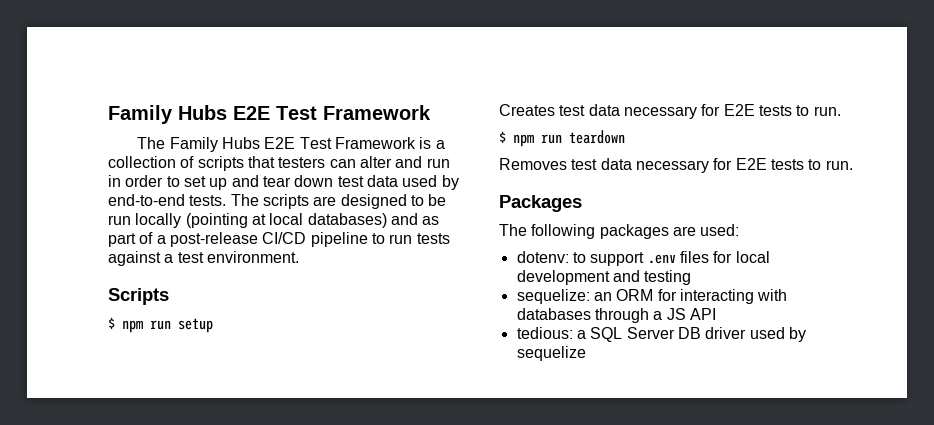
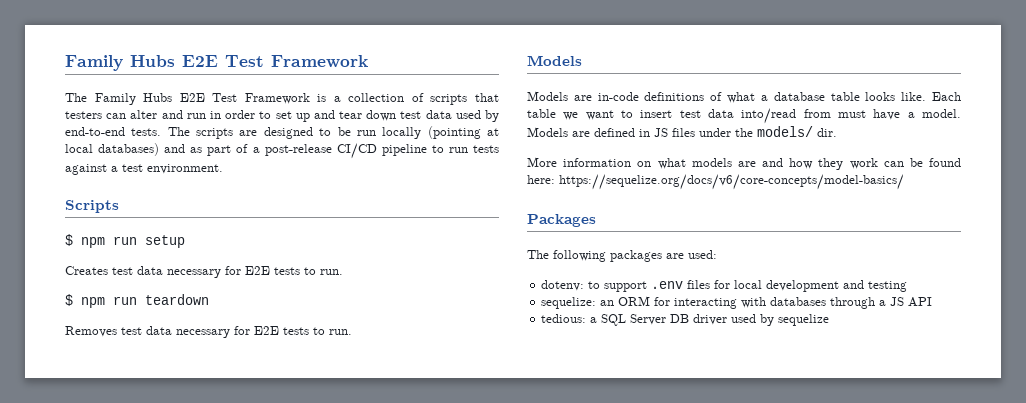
  Removes test data necessary for E2E tests to run.
+ Models
+ Models are in-code definitions of what a database table looks like. Each table we want to insert test data into/read from must have a model. Models are defined in JS files under the models/ dir.
+ More information on what models are and how they work can be found here: https://sequelize.org/docs/v6/core-concepts/model-basics/

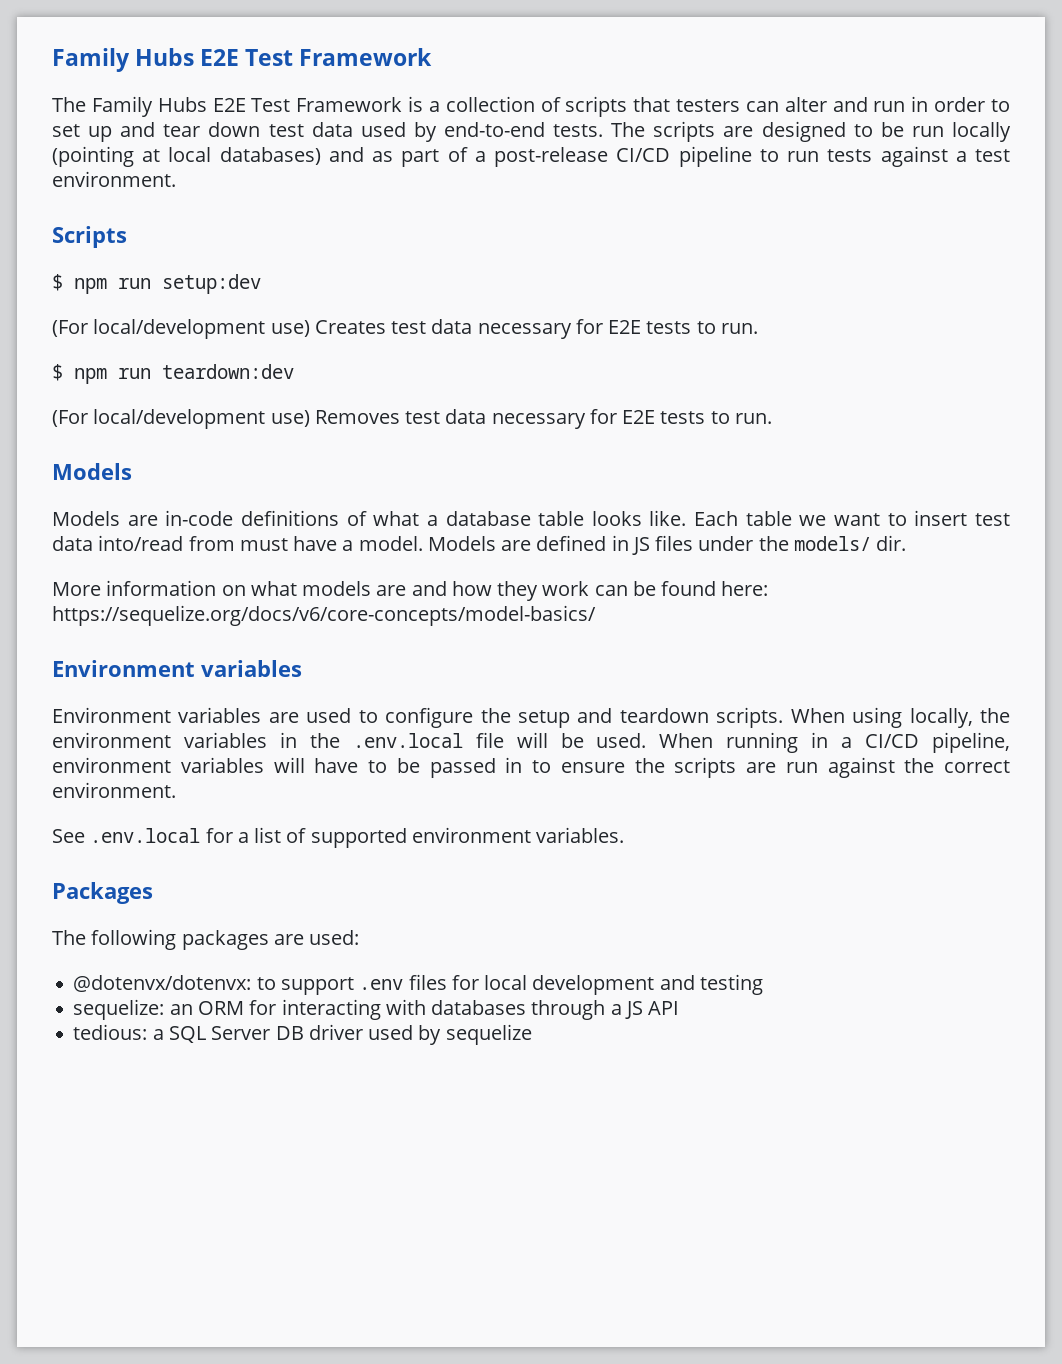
- $ npm run setup
- Creates test data necessary for E2E tests to run.
+ $ npm run setup:dev
+ (For local/development use) Creates test data necessary for E2E tests to run.
- $ npm run teardown
- Removes test data necessary for E2E tests to run.
+ $ npm run teardown:dev
+ (For local/development use) Removes test data necessary for E2E tests to run.
  More information on what models are and how they work can be found here: https://sequelize.org/docs/v6/core-concepts/model-basics/
+ Environment variables
+ Environment variables are used to configure the setup and teardown scripts. When using locally, the environment variables in the .env.local file will be used. When running in a CI/CD pipeline, environment variables will have to be passed in to ensure the scripts are run against the correct environment.
+ See .env.local for a list of supported environment variables.
- dotenv: to support .env files for local development and testing
+ @dotenvx/dotenvx: to support .env files for local development and testing

